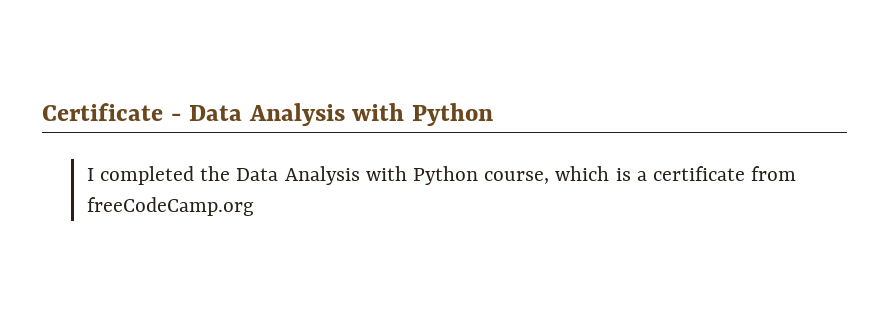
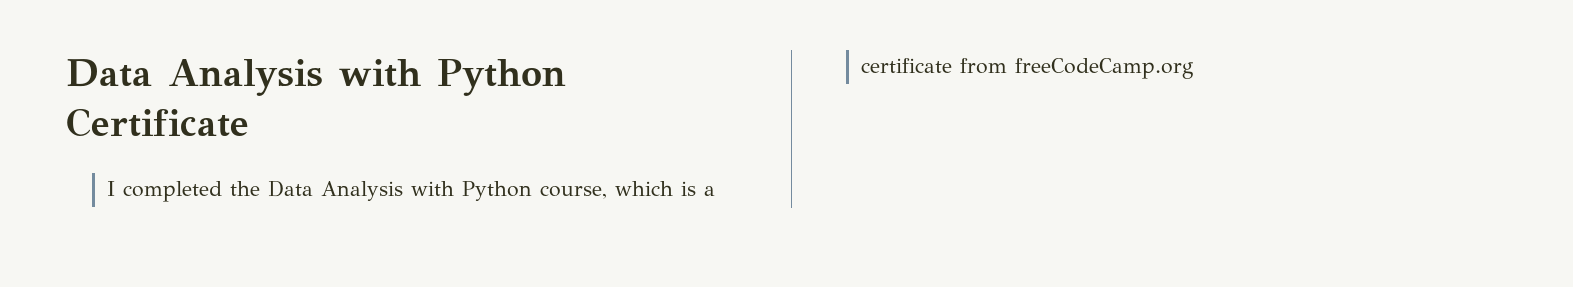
- Certificate - Data Analysis with Python
+ Data Analysis with Python Certificate

